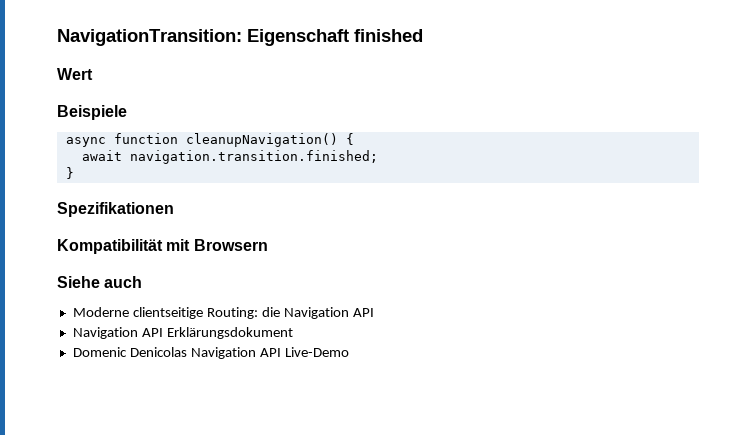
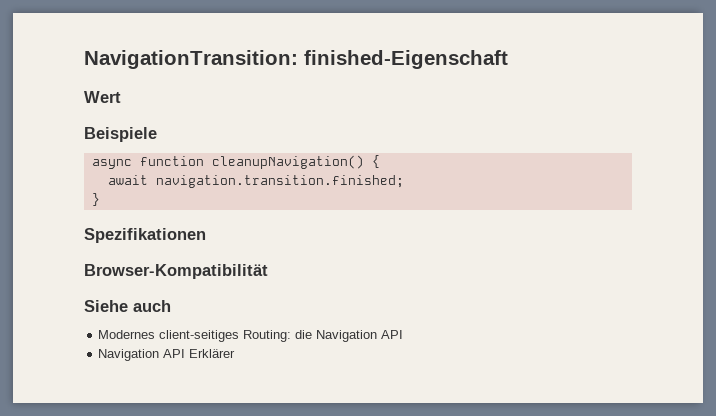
- NavigationTransition: Eigenschaft finished
+ NavigationTransition: finished-Eigenschaft
- Kompatibilität mit Browsern
+ Browser-Kompatibilität
- Moderne clientseitige Routing: die Navigation API
+ Modernes client-seitiges Routing: die Navigation API
- Navigation API Erklärungsdokument
- Domenic Denicolas Navigation API Live-Demo
+ Navigation API Erklärer

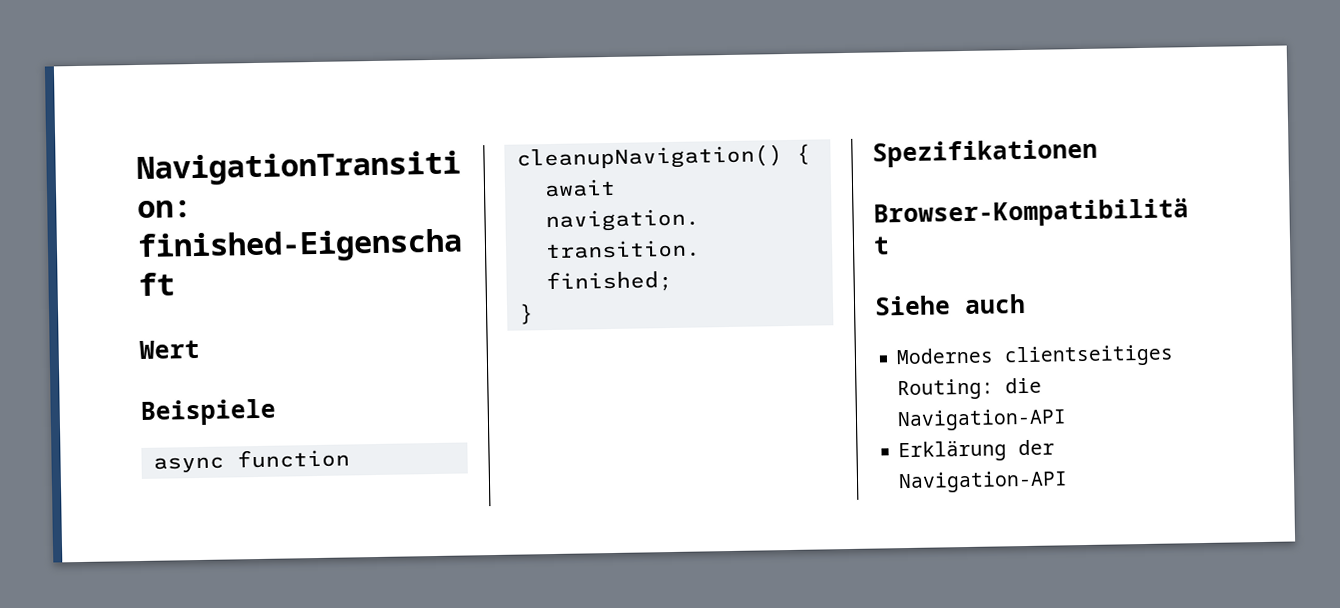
- Modernes client-seitiges Routing: die Navigation API
- Navigation API Erklärer
+ Modernes clientseitiges Routing: die Navigation-API
+ Erklärung der Navigation-API

